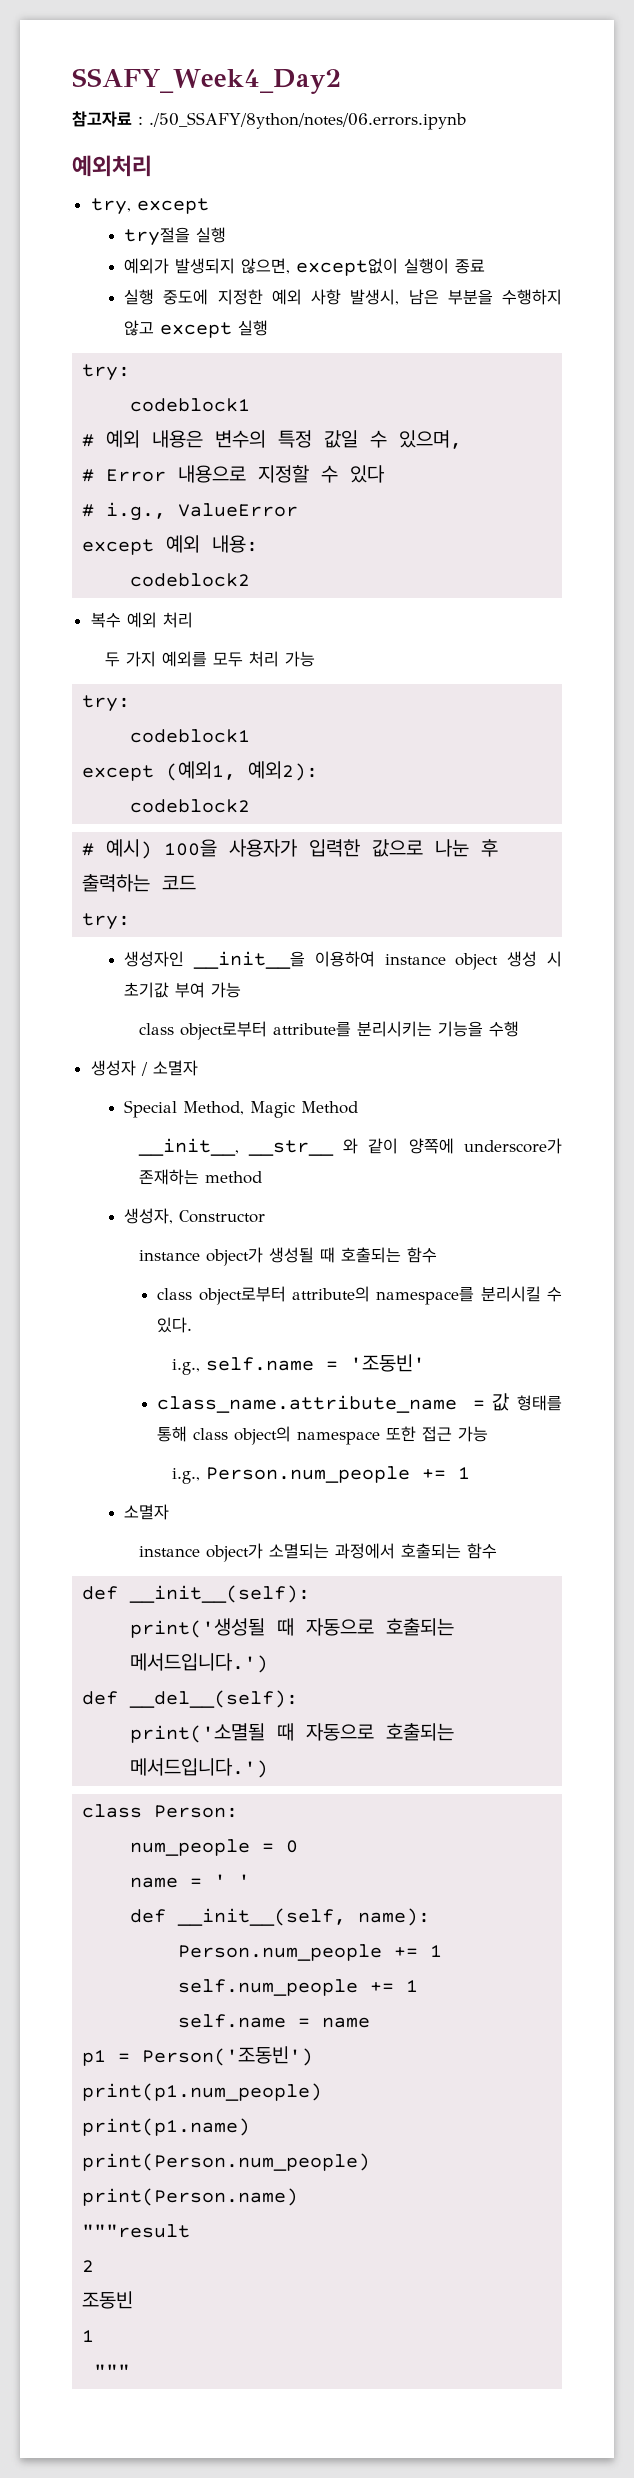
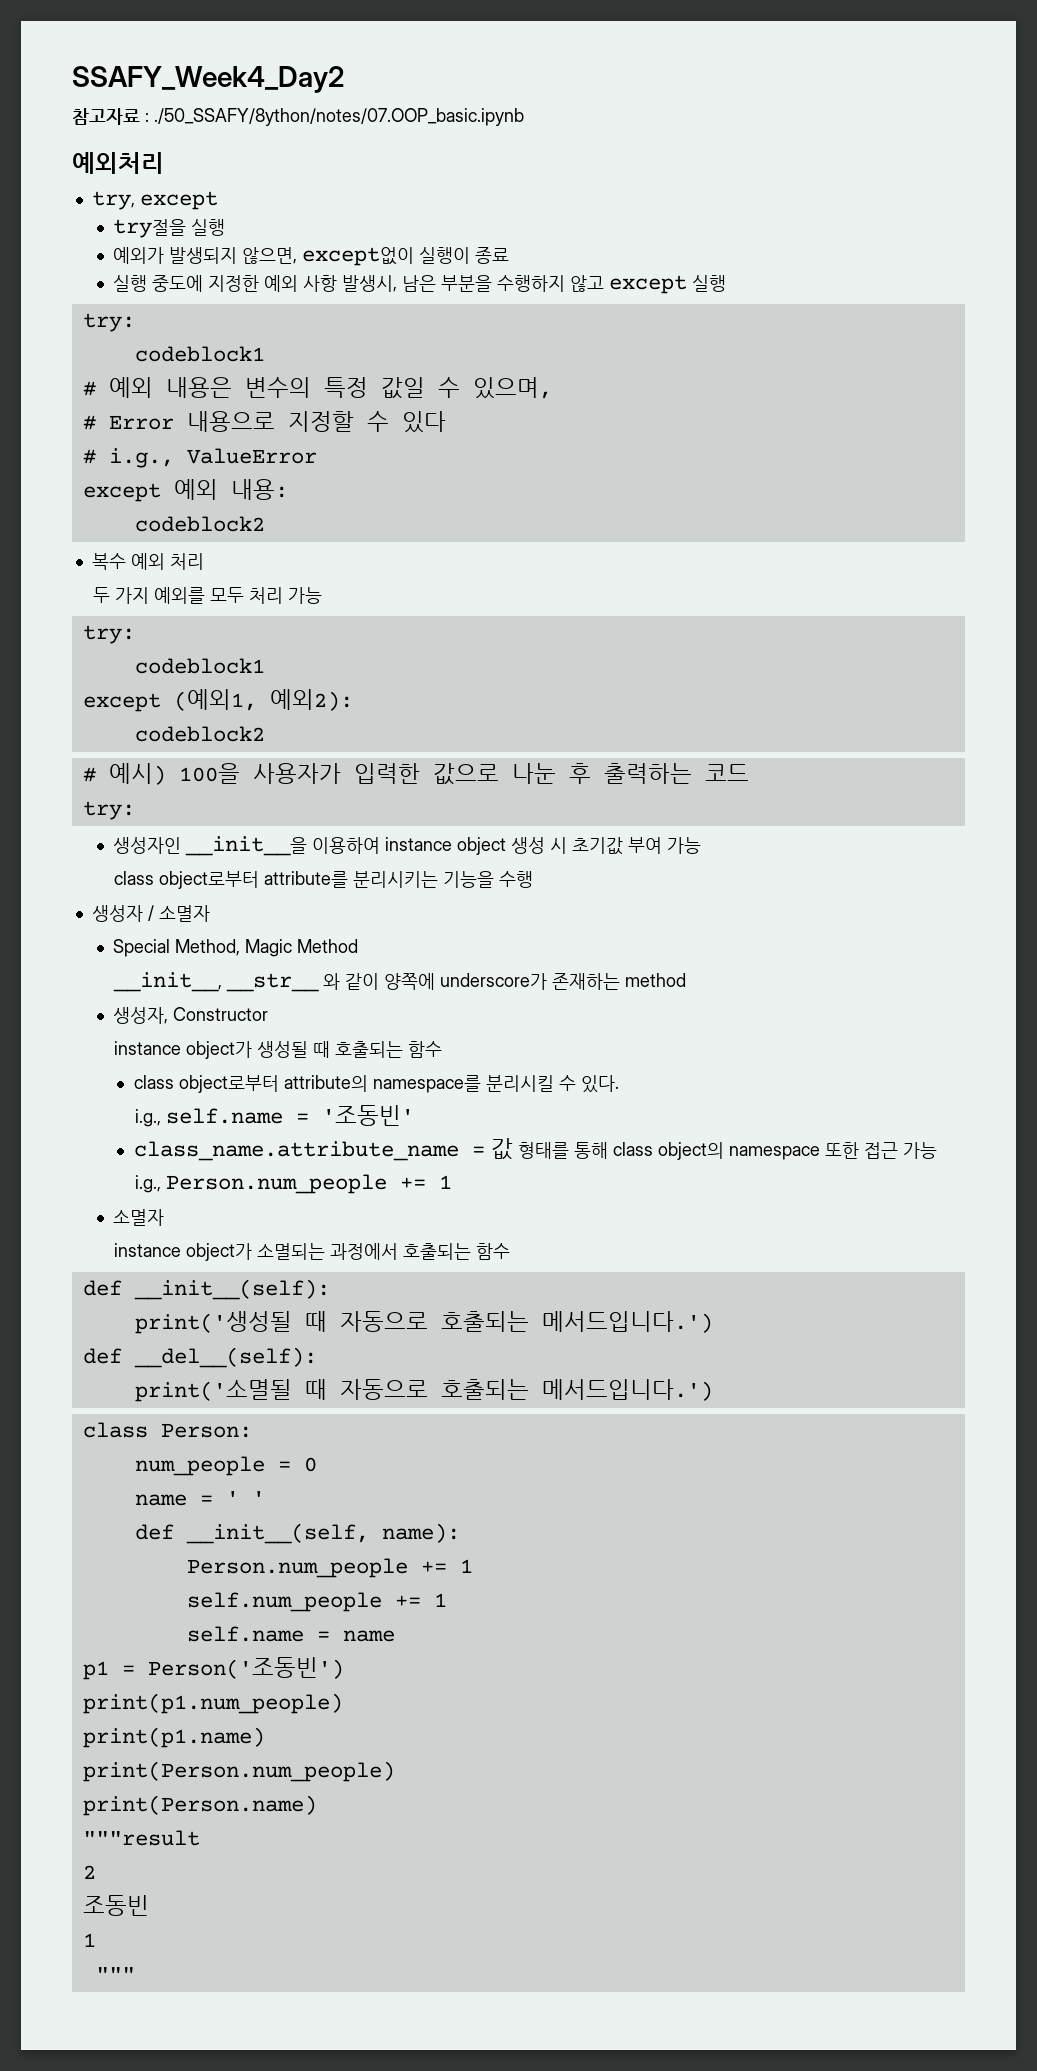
- 참고자료 : ./50_SSAFY/8ython/notes/06.errors.ipynb
+ 참고자료 : ./50_SSAFY/8ython/notes/07.OOP_basic.ipynb

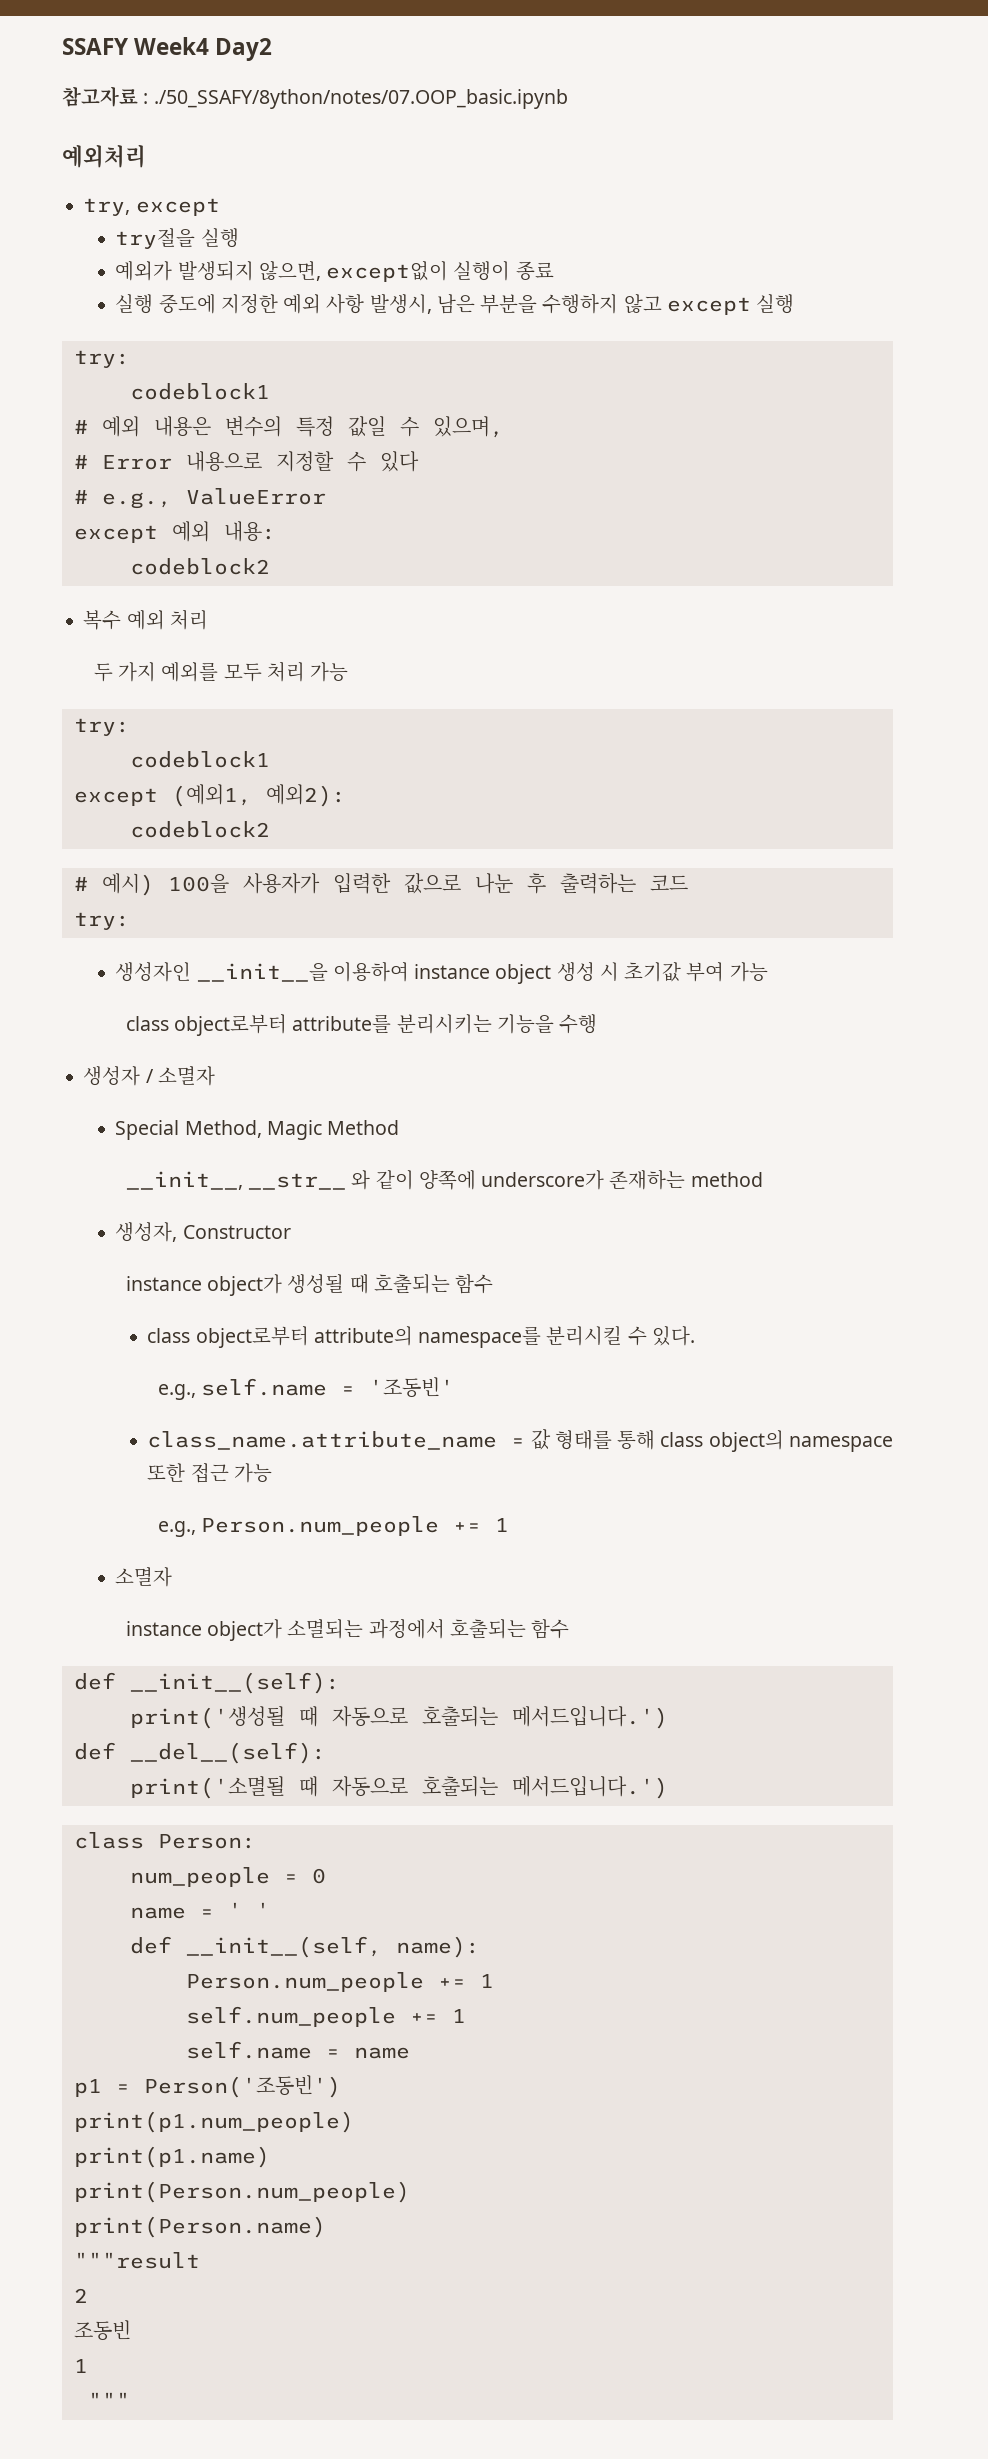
- SSAFY_Week4_Day2
+ SSAFY Week4 Day2
- # i.g., ValueError
+ # e.g., ValueError
- i.g., self.name = '조동빈'
+ e.g., self.name = '조동빈'
- i.g., Person.num_people += 1
+ e.g., Person.num_people += 1

